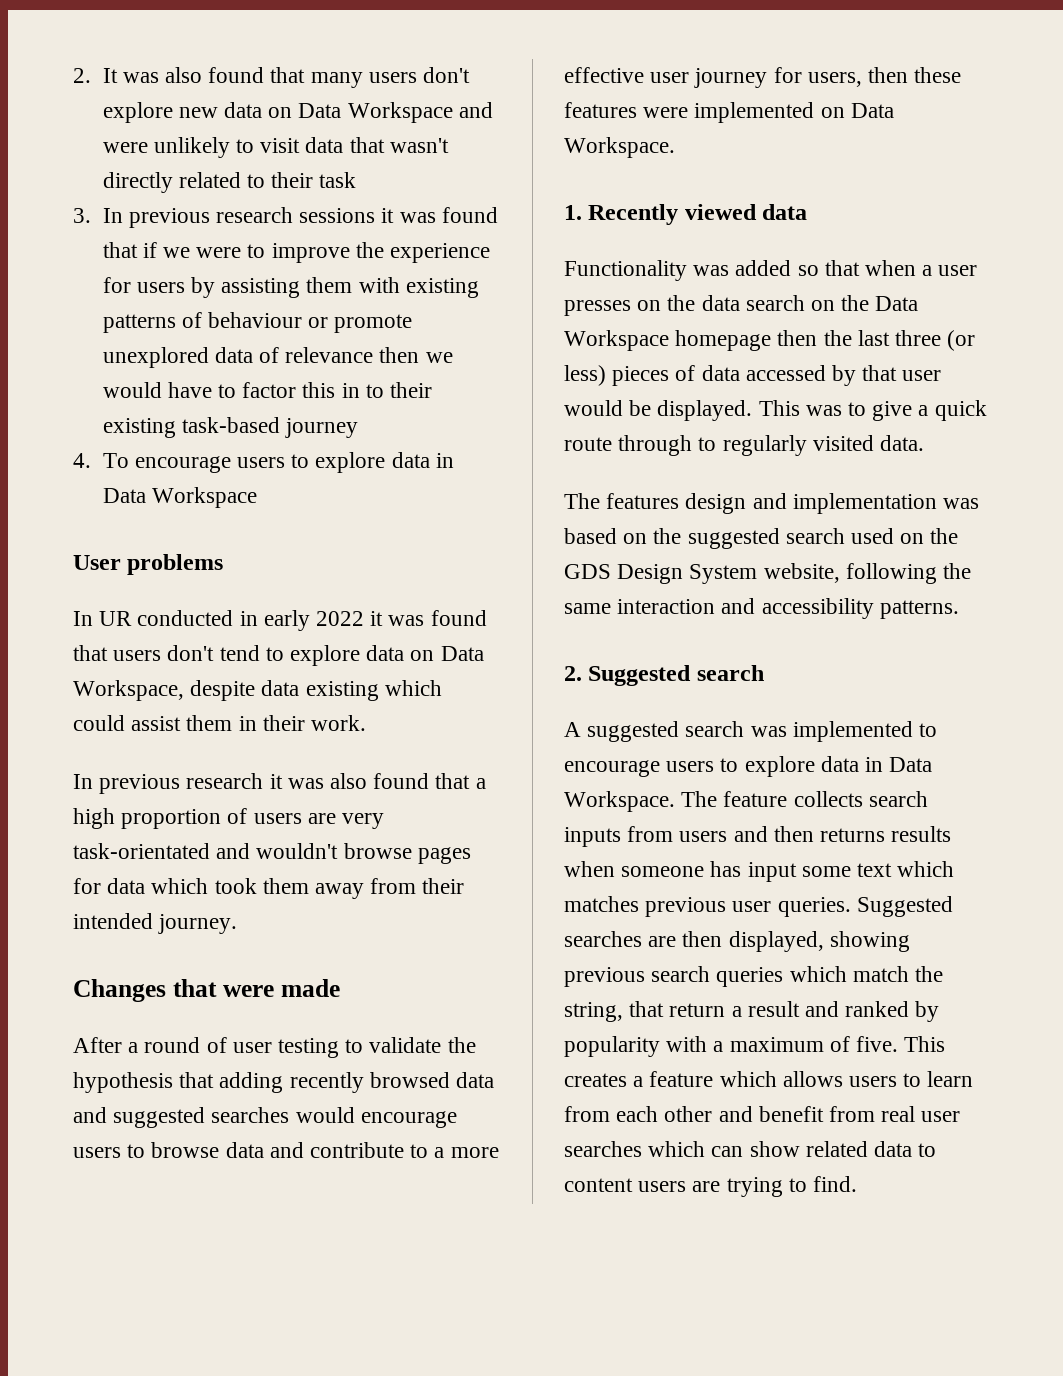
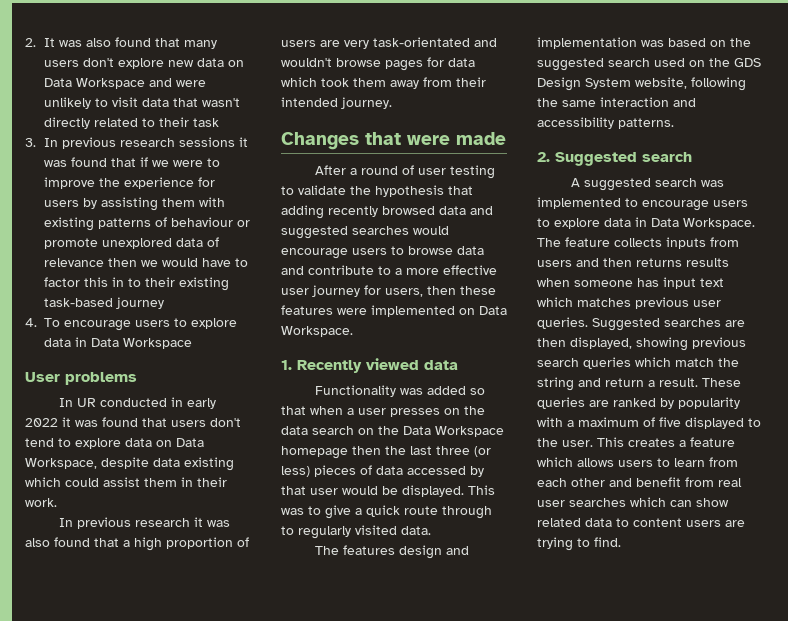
- The feature collects search inputs from users and then returns results when someone has input some text which matches previous user queries.
+ The feature collects inputs from users and then returns results when someone has input text which matches previous user queries.
- Suggested searches are then displayed, showing previous search queries which match the string, that return a result and ranked by popularity with a maximum of five.
+ Suggested searches are then displayed, showing previous search queries which match the string and return a result. These queries are ranked by popularity with a maximum of five displayed to the user.

